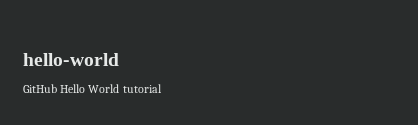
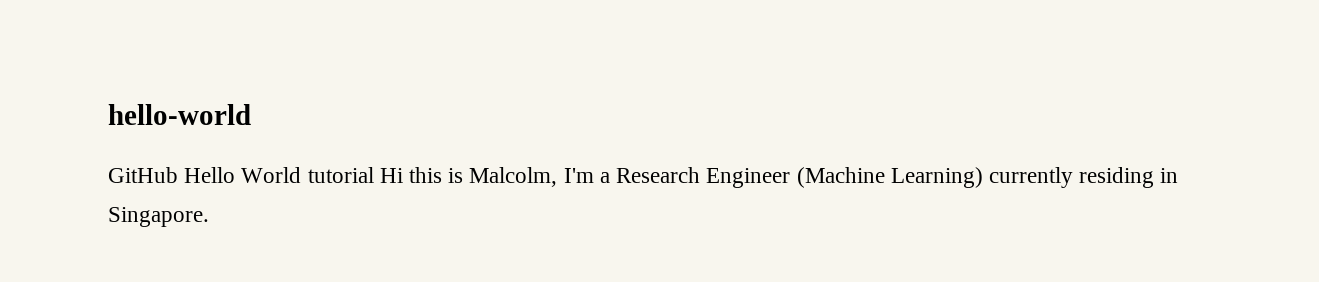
- GitHub Hello World tutorial
+ GitHub Hello World tutorial Hi this is Malcolm, I'm a Research Engineer (Machine Learning) currently residing in Singapore.

